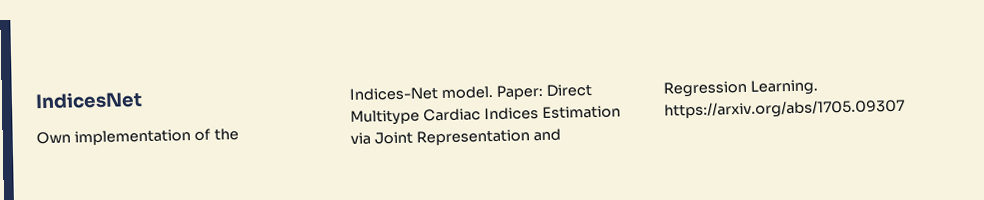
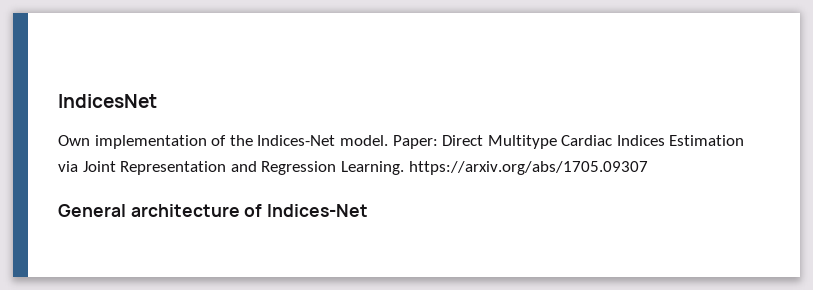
+ General architecture of Indices-Net

